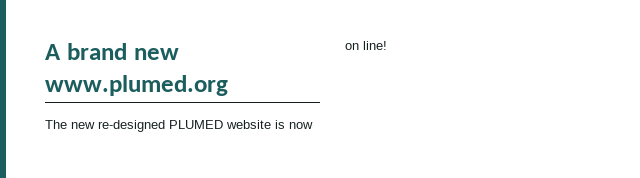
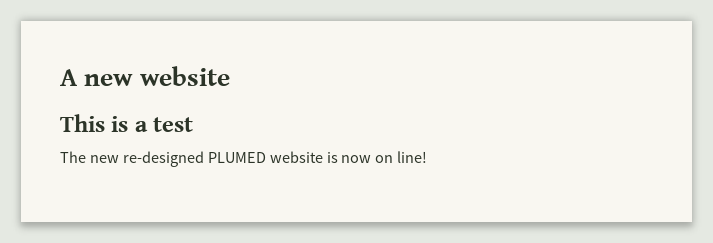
- A brand new www.plumed.org
+ A new website
+ This is a test

